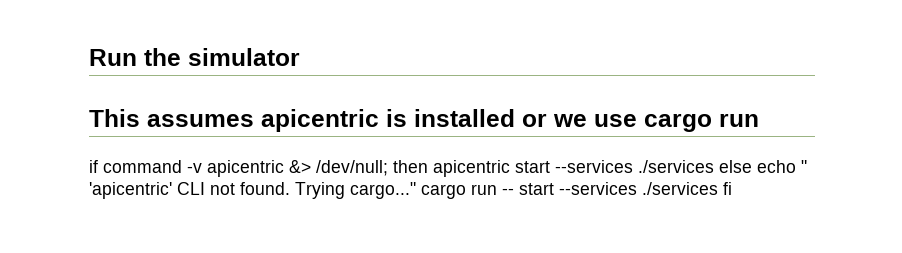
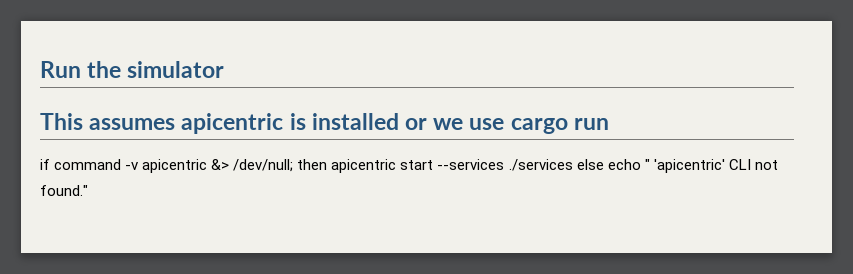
- if command -v apicentric &> /dev/null; then apicentric start --services ./services else echo " 'apicentric' CLI not found. Trying cargo..." cargo run -- start --services ./services fi
+ if command -v apicentric &> /dev/null; then apicentric start --services ./services else echo " 'apicentric' CLI not found."

